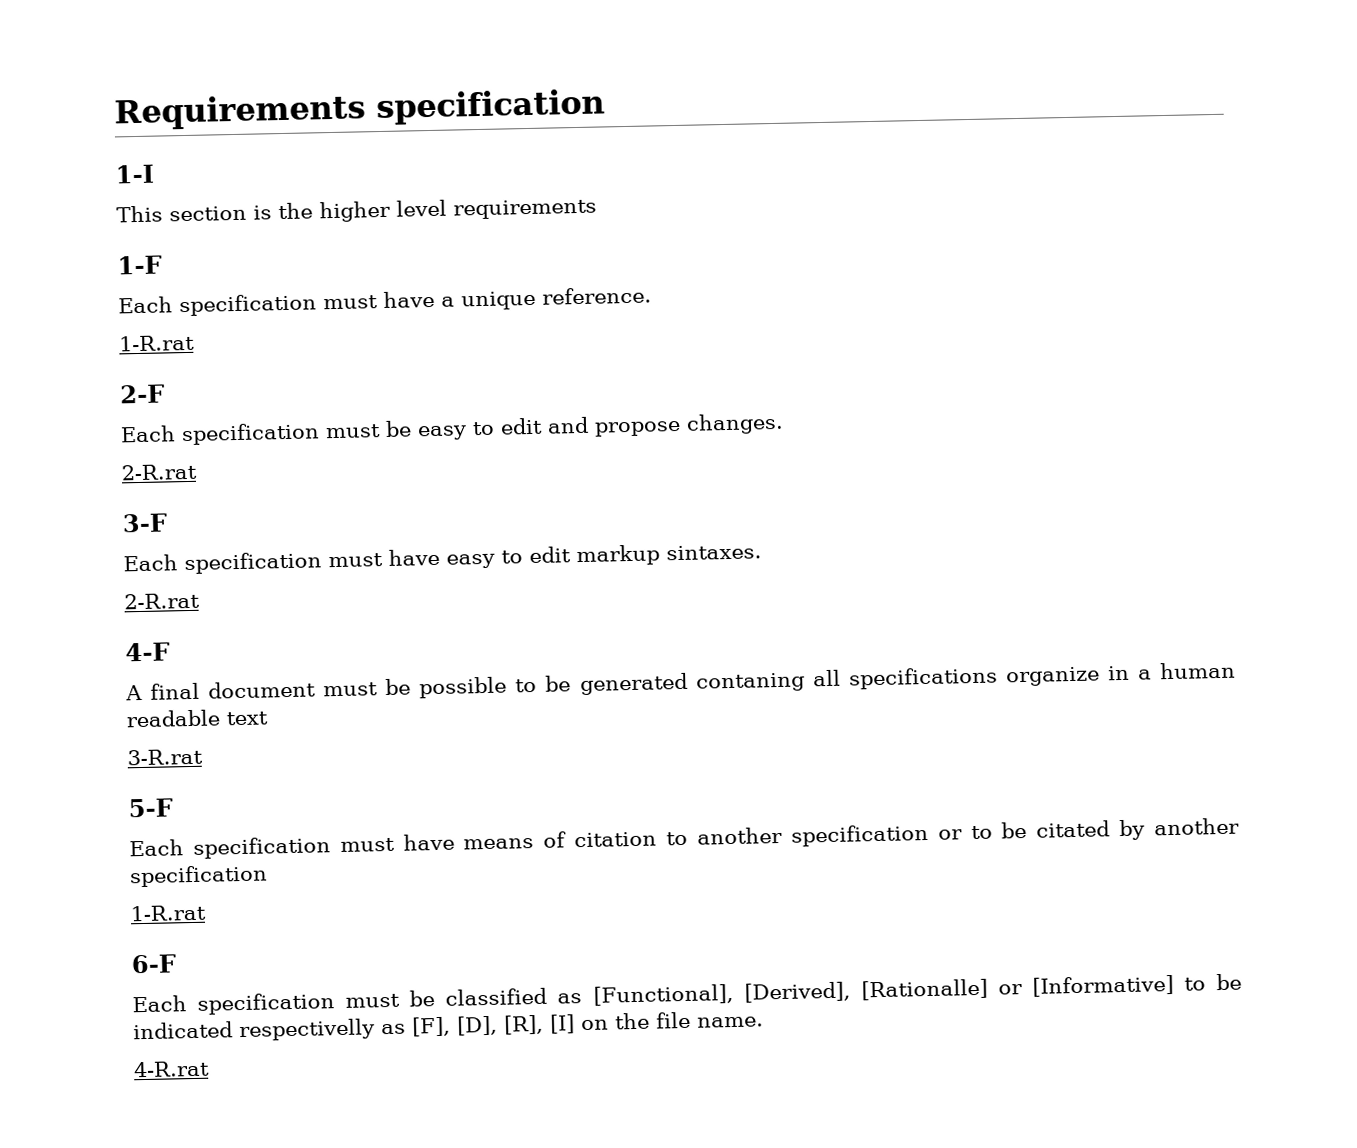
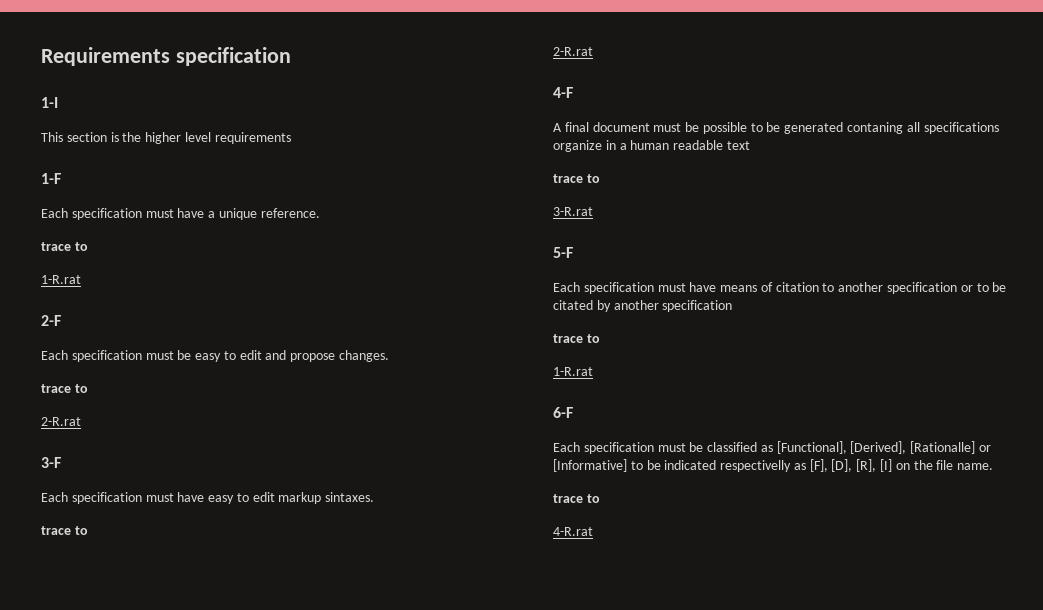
  Each specification must have a unique reference.
+ trace to
  Each specification must be easy to edit and propose changes.
+ trace to
  Each specification must have easy to edit markup sintaxes.
+ trace to
  A final document must be possible to be generated contaning all specifications organize in a human readable text
+ trace to
  Each specification must have means of citation to another specification or to be citated by another specification
+ trace to
  Each specification must be classified as [Functional], [Derived], [Rationalle] or [Informative] to be indicated respectivelly as [F], [D], [R], [I] on the file name.
+ trace to

